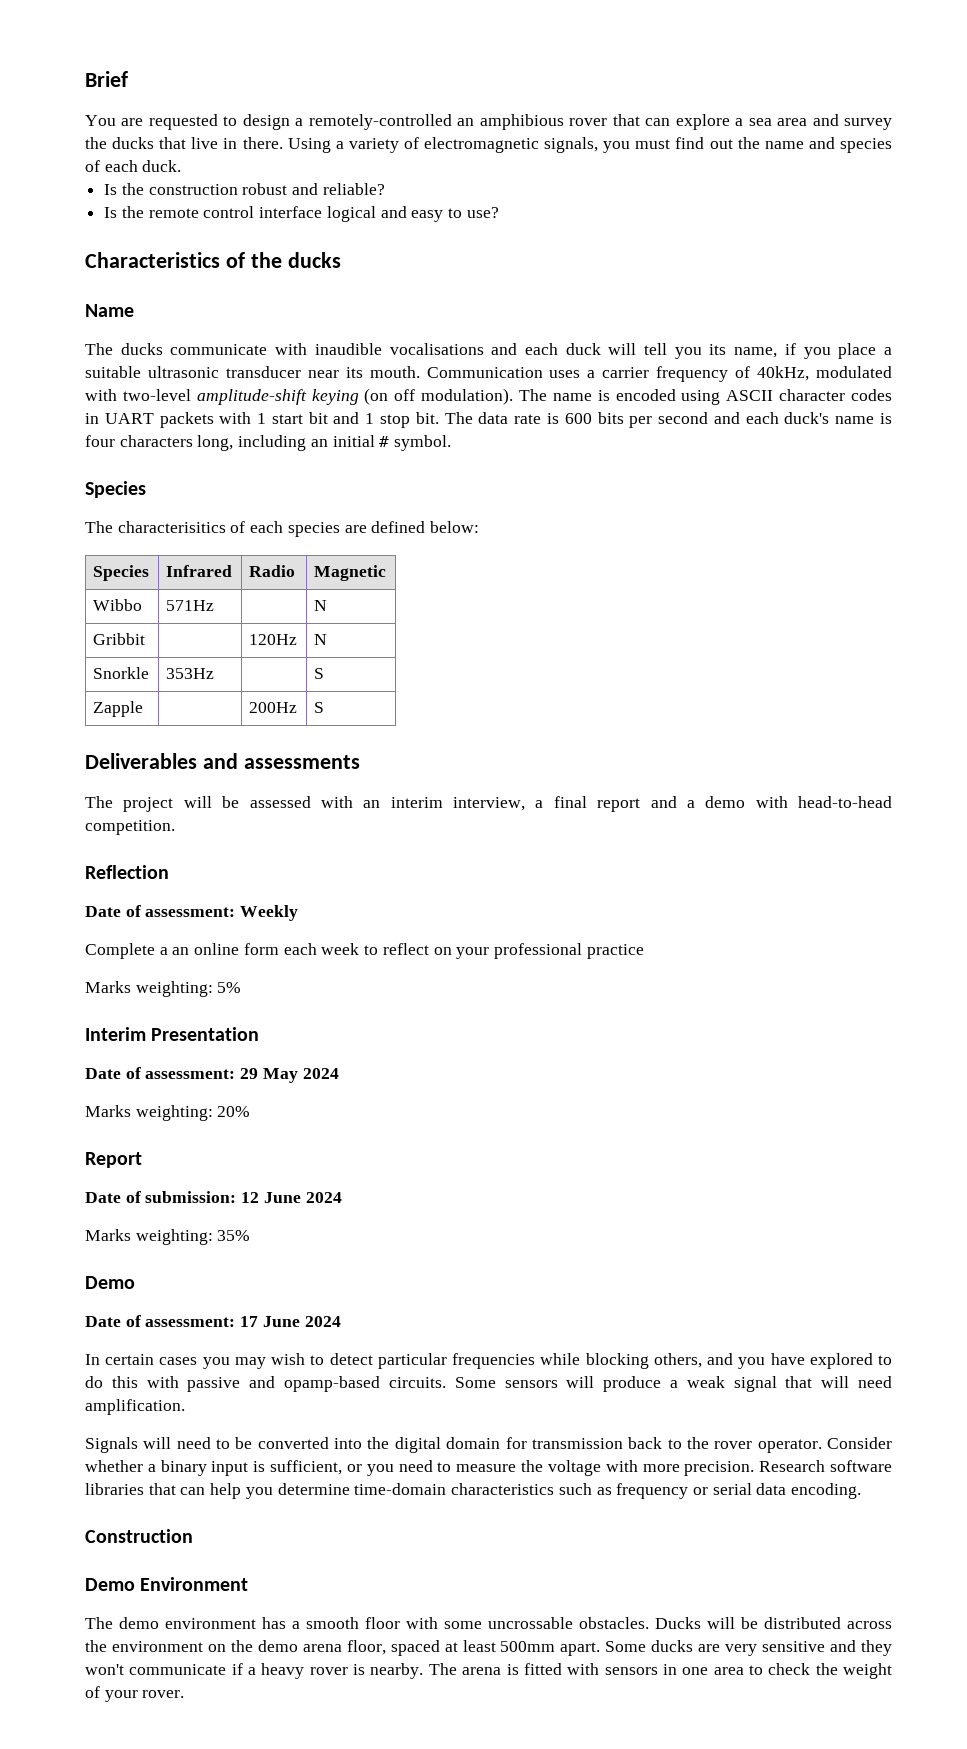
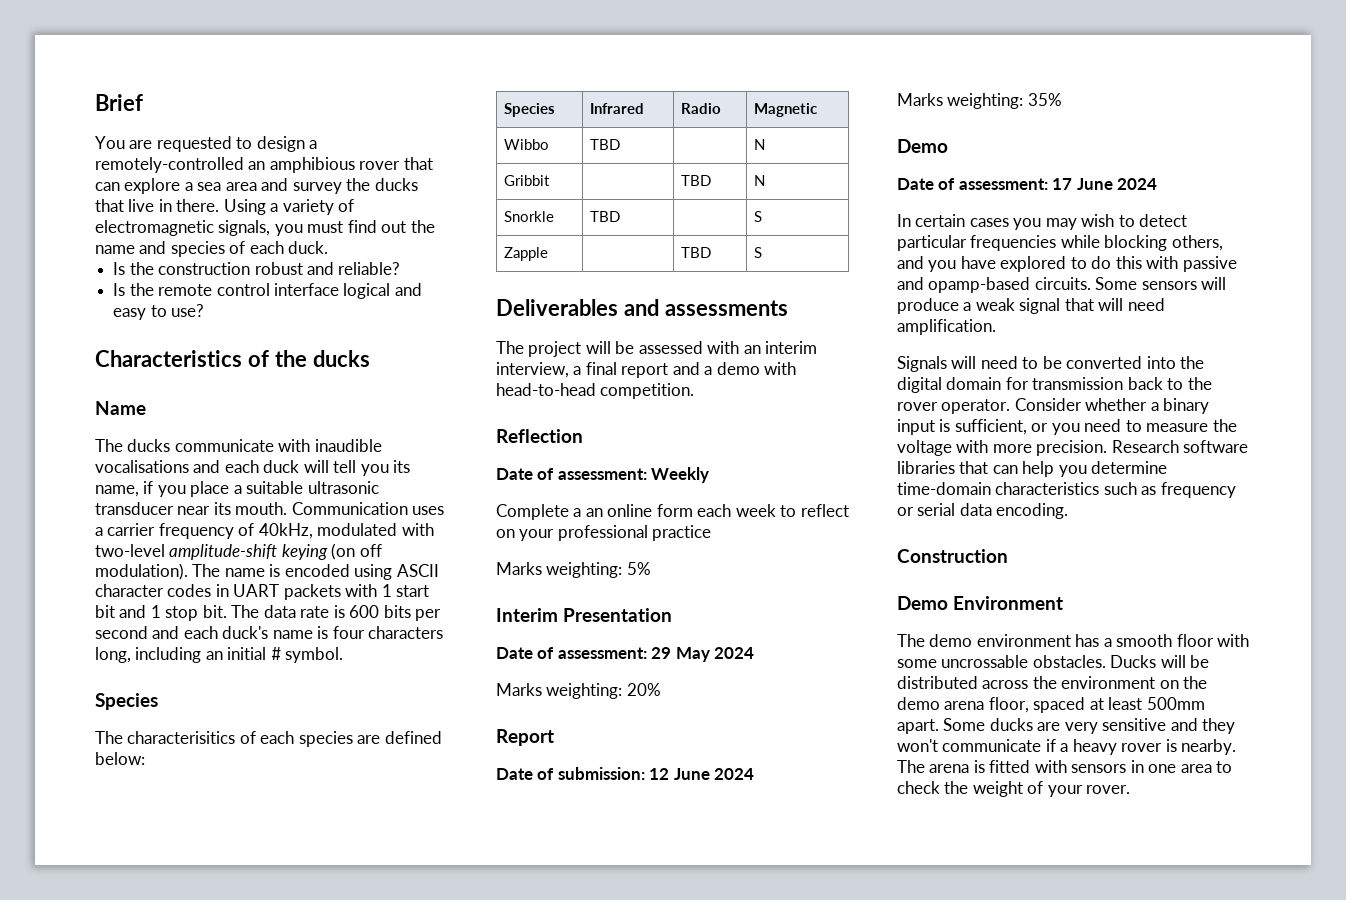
- Wibbo | 571Hz | | N
+ Wibbo | TBD | | N
- Gribbit | | 120Hz | N
+ Gribbit | | TBD | N
- Snorkle | 353Hz | | S
+ Snorkle | TBD | | S
- Zapple | | 200Hz | S
+ Zapple | | TBD | S

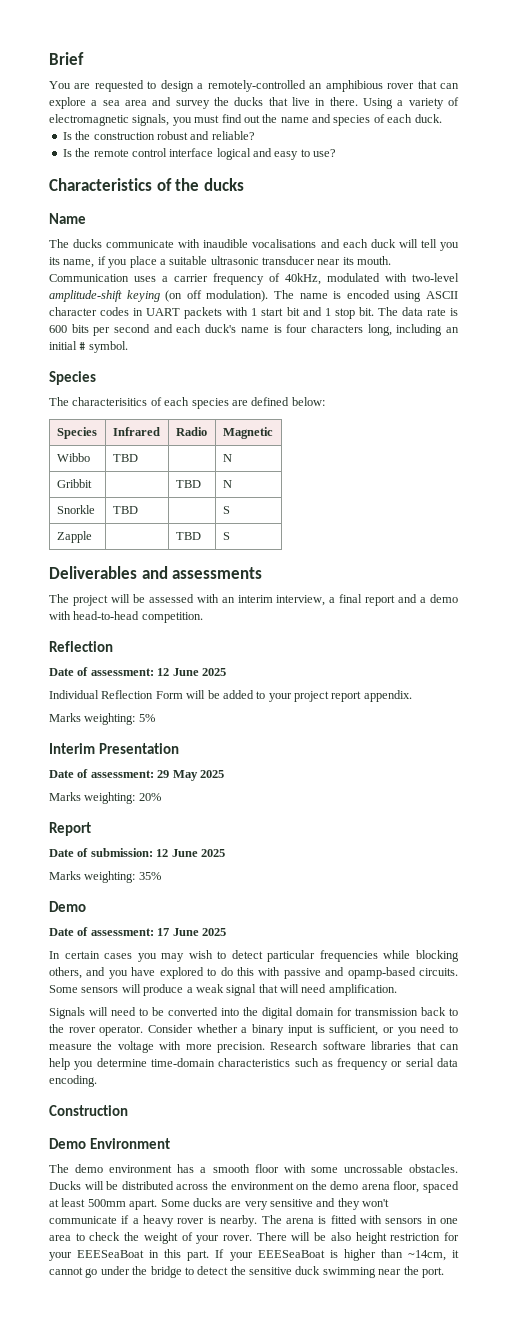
- Date of assessment: Weekly
- Complete a an online form each week to reflect on your professional practice
+ Date of assessment: 12 June 2025
+ Individual Reflection Form will be added to your project report appendix.
- Date of assessment: 29 May 2024
+ Date of assessment: 29 May 2025
- Date of submission: 12 June 2024
+ Date of submission: 12 June 2025
- Date of assessment: 17 June 2024
+ Date of assessment: 17 June 2025
+ There will be also height restriction for your EEESeaBoat in this part. If your EEESeaBoat is higher than ~14cm, it cannot go under the bridge to detect the sensitive duck swimming near the port.

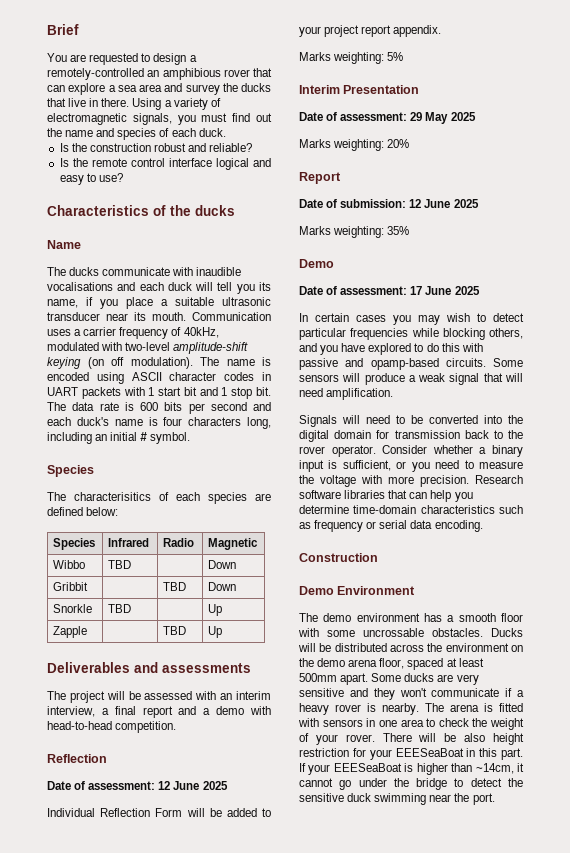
- Wibbo | TBD | | N
+ Wibbo | TBD | | Down
- Gribbit | | TBD | N
+ Gribbit | | TBD | Down
- Snorkle | TBD | | S
+ Snorkle | TBD | | Up
- Zapple | | TBD | S
+ Zapple | | TBD | Up

